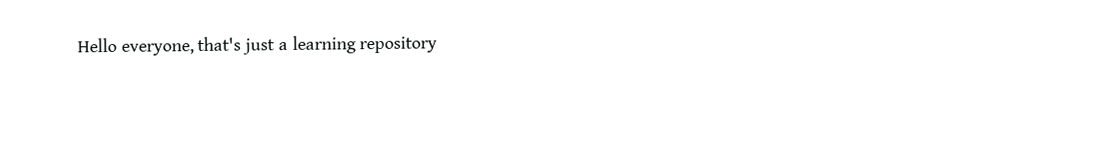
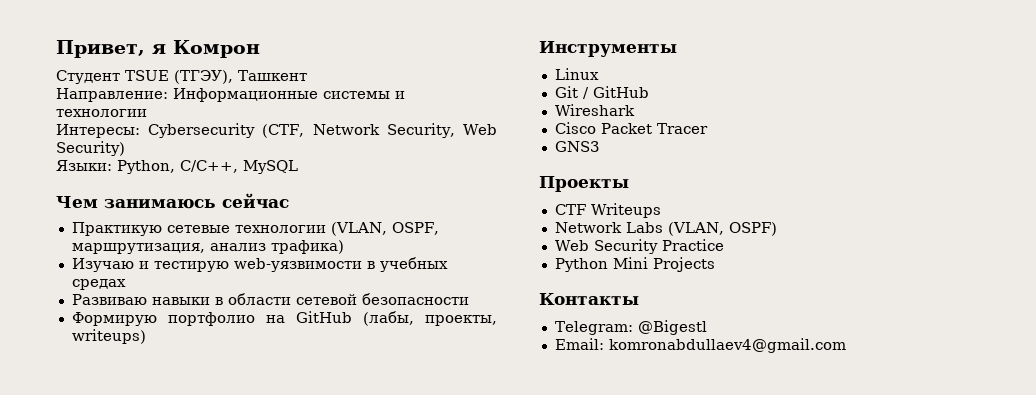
- Hello everyone, that's just a learning repository
+ Привет, я Комрон
+ Студент TSUE (ТГЭУ), Ташкент
+ Направление: Информационные системы и технологии
+ Интересы: Cybersecurity (CTF, Network Security, Web Security)
+ Языки: Python, C/C++, MySQL
+ Чем занимаюсь сейчас
+ Практикую сетевые технологии (VLAN, OSPF, маршрутизация, анализ трафика)
+ Изучаю и тестирую web-уязвимости в учебных средах
+ Развиваю навыки в области сетевой безопасности
+ Формирую портфолио на GitHub (лабы, проекты, writeups)
+ Инструменты
+ Linux
+ Git / GitHub
+ Wireshark
+ Cisco Packet Tracer
+ GNS3
+ Проекты
+ CTF Writeups
+ Network Labs (VLAN, OSPF)
+ Web Security Practice
+ Python Mini Projects
+ Контакты
+ Telegram: @Bigestl
+ Email: komronabdullaev4@gmail.com

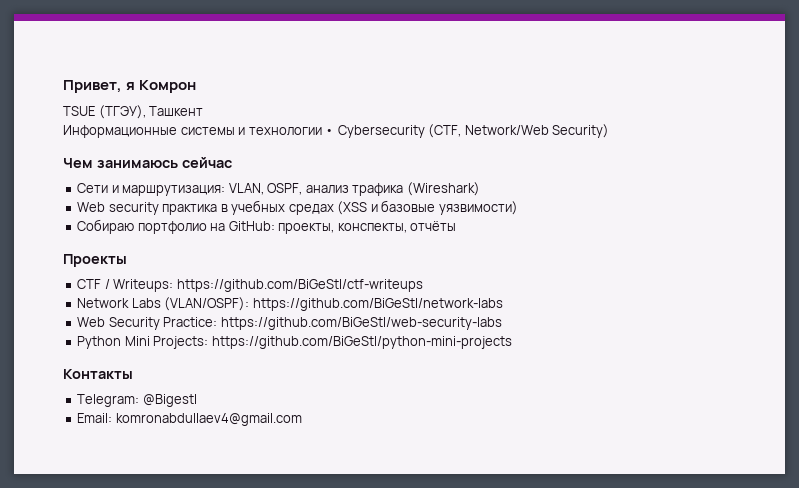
- Студент TSUE (ТГЭУ), Ташкент
+ TSUE (ТГЭУ), Ташкент
- Направление: Информационные системы и технологии
- Интересы: Cybersecurity (CTF, Network Security, Web Security)
- Языки: Python, C/C++, MySQL
+ Информационные системы и технологии • Cybersecurity (CTF, Network/Web Security)
  Чем занимаюсь сейчас
- Практикую сетевые технологии (VLAN, OSPF, маршрутизация, анализ трафика)
- Изучаю и тестирую web-уязвимости в учебных средах
- Развиваю навыки в области сетевой безопасности
- Формирую портфолио на GitHub (лабы, проекты, writeups)
- Инструменты
- Linux
- Git / GitHub
- Wireshark
- Cisco Packet Tracer
- GNS3
+ Сети и маршрутизация: VLAN, OSPF, анализ трафика (Wireshark)
+ Web security практика в учебных средах (XSS и базовые уязвимости)
+ Собираю портфолио на GitHub: проекты, конспекты, отчёты
- CTF Writeups
+ CTF / Writeups: https://github.com/BiGeStl/ctf-writeups
- Network Labs (VLAN, OSPF)
+ Network Labs (VLAN/OSPF): https://github.com/BiGeStl/network-labs
- Web Security Practice
+ Web Security Practice: https://github.com/BiGeStl/web-security-labs
- Python Mini Projects
+ Python Mini Projects: https://github.com/BiGeStl/python-mini-projects

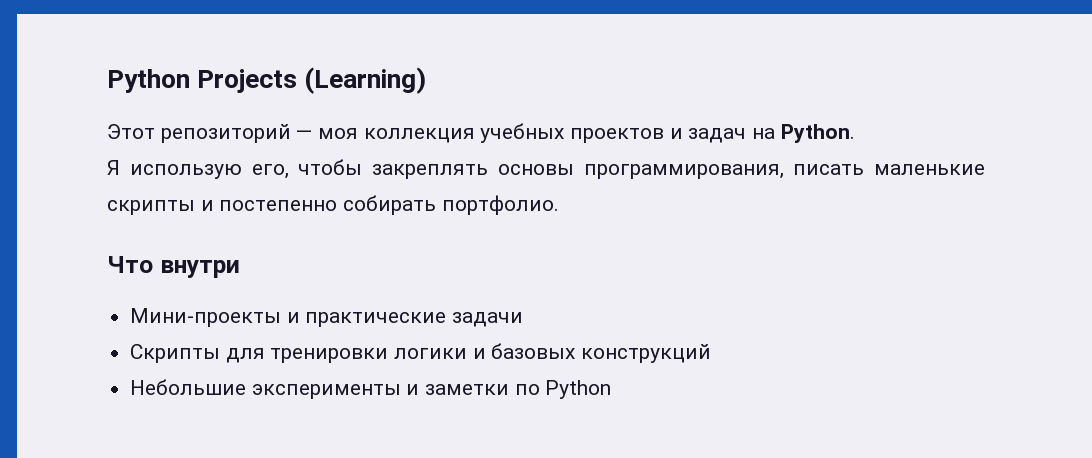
- Привет, я Комрон
- TSUE (ТГЭУ), Ташкент
- Информационные системы и технологии • Cybersecurity (CTF, Network/Web Security)
- Чем занимаюсь сейчас
- Сети и маршрутизация: VLAN, OSPF, анализ трафика (Wireshark)
- Web security практика в учебных средах (XSS и базовые уязвимости)
- Собираю портфолио на GitHub: проекты, конспекты, отчёты
- Проекты
- CTF / Writeups: https://github.com/BiGeStl/ctf-writeups
- Network Labs (VLAN/OSPF): https://github.com/BiGeStl/network-labs
- Web Security Practice: https://github.com/BiGeStl/web-security-labs
- Python Mini Projects: https://github.com/BiGeStl/python-mini-projects
- Контакты
- Telegram: @Bigestl
- Email: komronabdullaev4@gmail.com
+ Python Projects (Learning)
+ Этот репозиторий — моя коллекция учебных проектов и задач на Python.
+ Я использую его, чтобы закреплять основы программирования, писать маленькие скрипты и постепенно собирать портфолио.
+ Что внутри
+ Мини-проекты и практические задачи
+ Скрипты для тренировки логики и базовых конструкций
+ Небольшие эксперименты и заметки по Python

